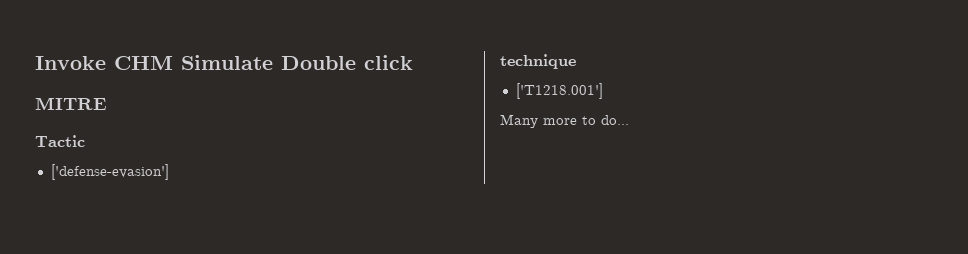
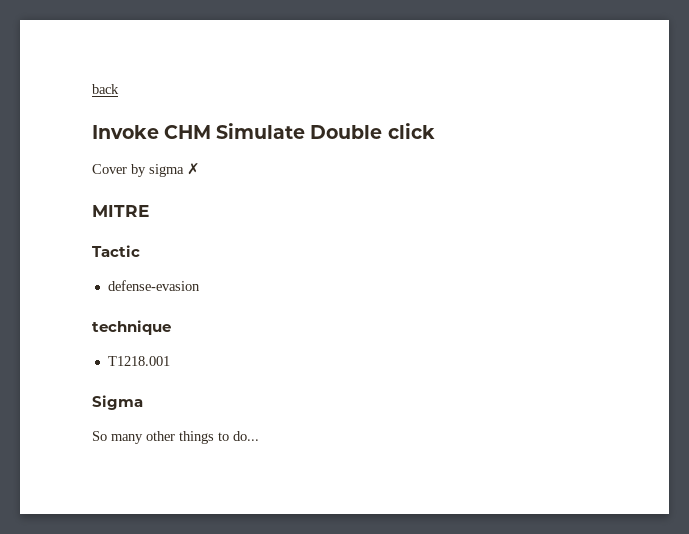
+ back
+ Cover by sigma ✗
- ['defense-evasion']
+ defense-evasion
- ['T1218.001']
- Many more to do...
+ T1218.001
+ Sigma
+ So many other things to do...

